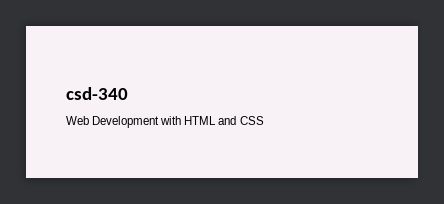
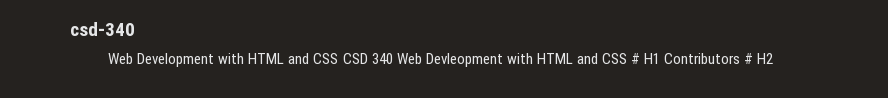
- Web Development with HTML and CSS
+ Web Development with HTML and CSS CSD 340 Web Devleopment with HTML and CSS # H1 Contributors # H2

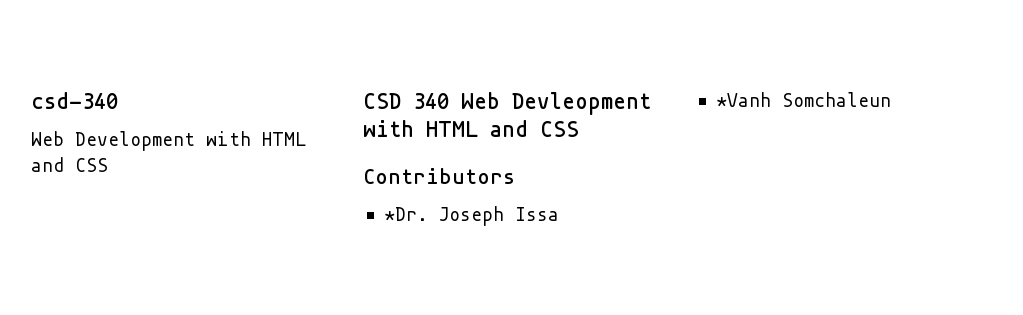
- Web Development with HTML and CSS CSD 340 Web Devleopment with HTML and CSS # H1 Contributors # H2
+ Web Development with HTML and CSS
+ CSD 340 Web Devleopment with HTML and CSS
+ Contributors
+ *Dr. Joseph Issa
+ *Vanh Somchaleun

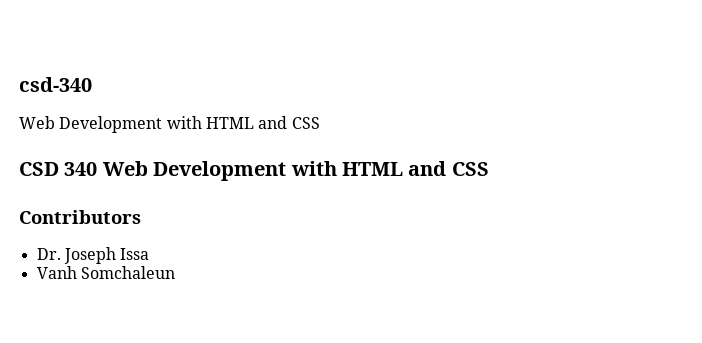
- CSD 340 Web Devleopment with HTML and CSS
+ CSD 340 Web Development with HTML and CSS
- *Dr. Joseph Issa
+ Dr. Joseph Issa
- *Vanh Somchaleun
+ Vanh Somchaleun

